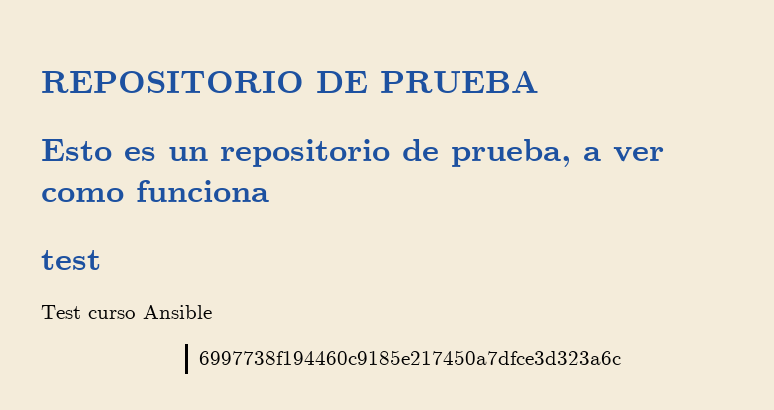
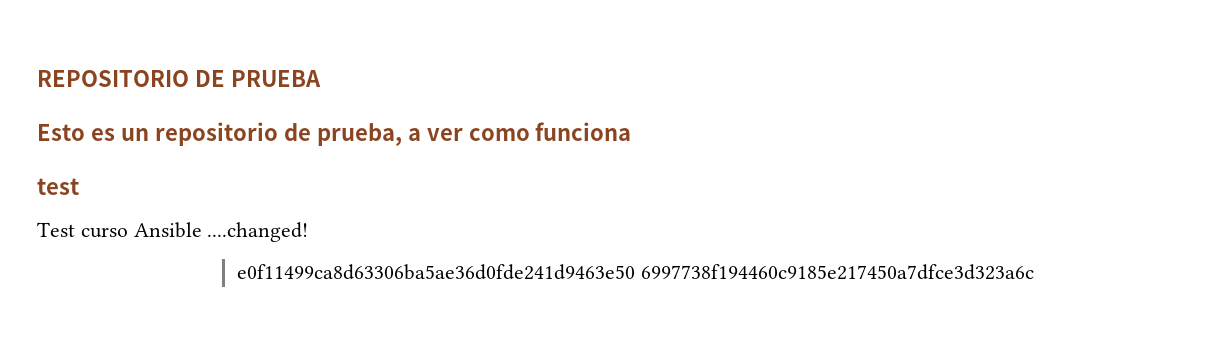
- Test curso Ansible
- 6997738f194460c9185e217450a7dfce3d323a6c
+ Test curso Ansible ....changed!
+ e0f11499ca8d63306ba5ae36d0fde241d9463e50 6997738f194460c9185e217450a7dfce3d323a6c

